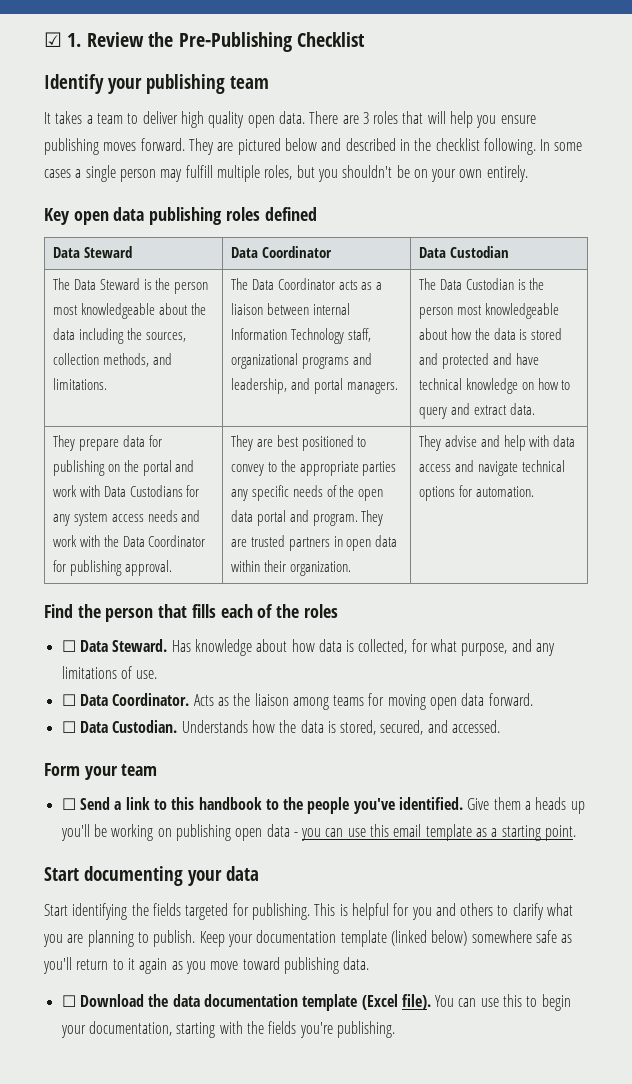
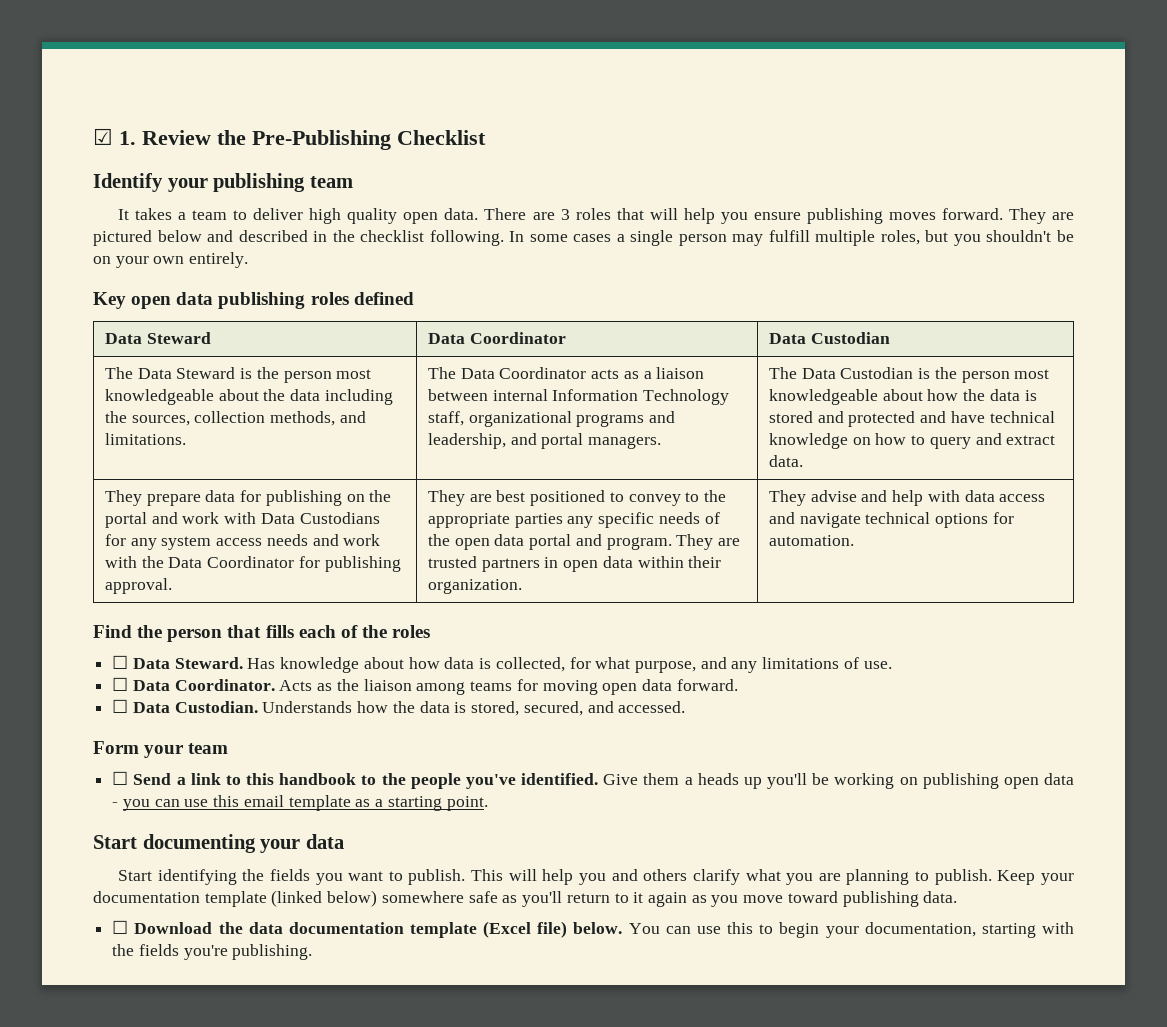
- Start identifying the fields targeted for publishing. This is helpful for you and others to clarify what you are planning to publish.
+ Start identifying the fields you want to publish. This will help you and others clarify what you are planning to publish.
- ☐ Download the data documentation template (Excel file).
+ ☐ Download the data documentation template (Excel file) below.

